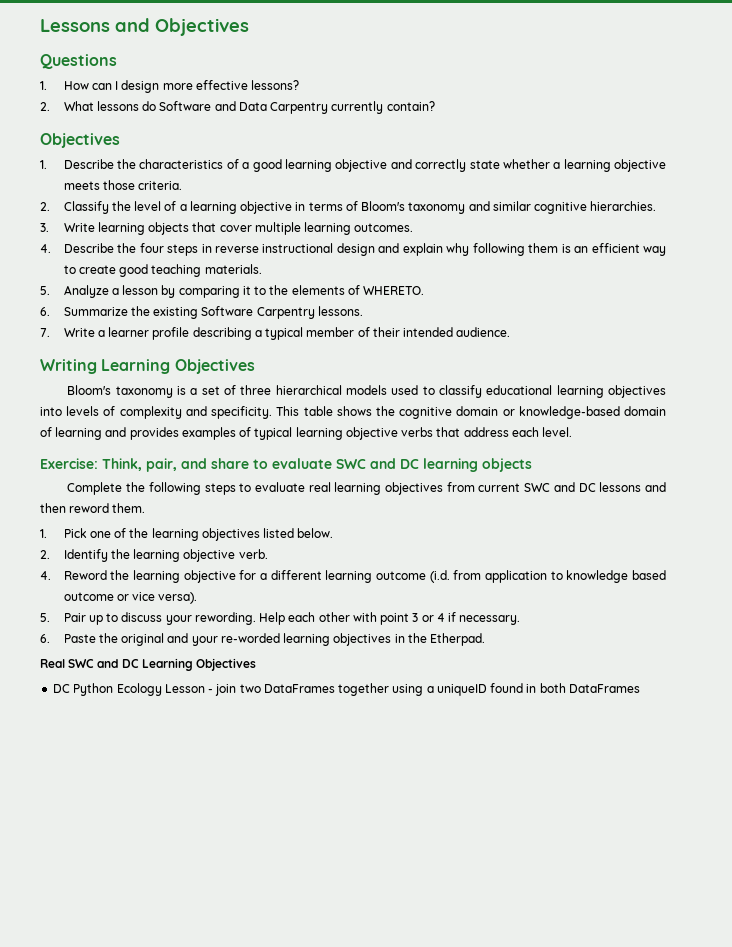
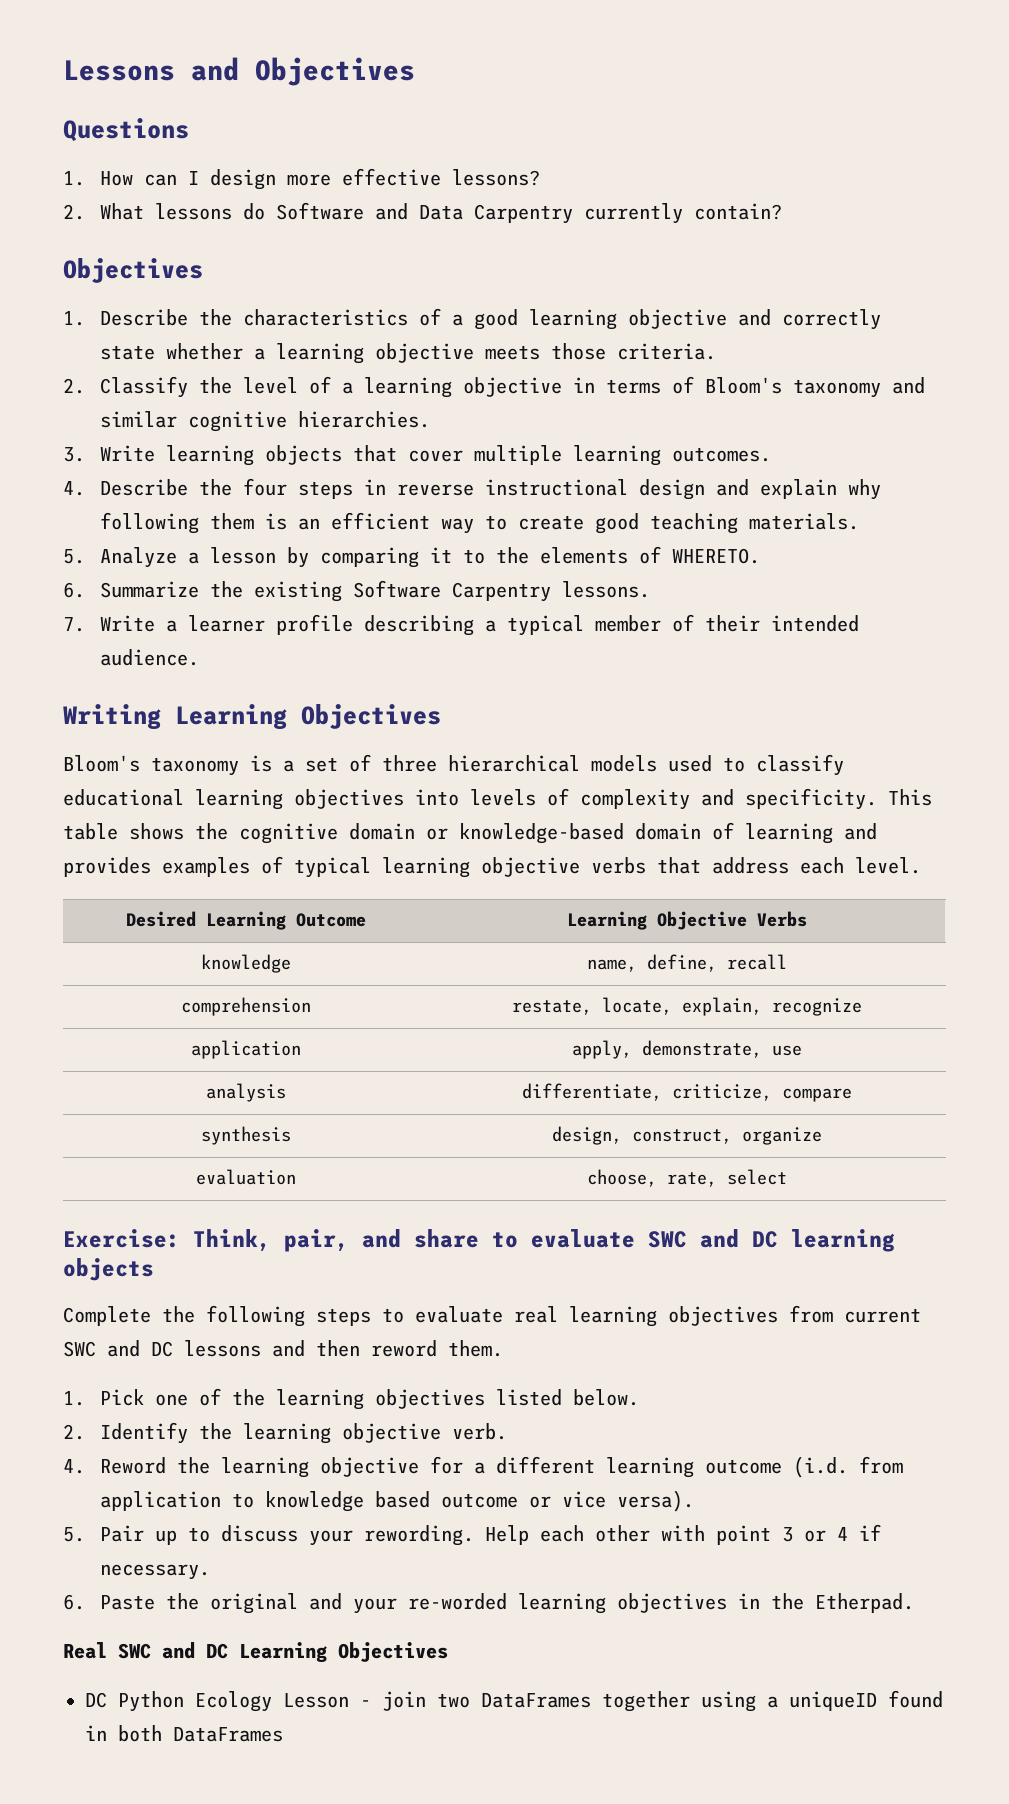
+ Desired Learning Outcome | Learning Objective Verbs
+ knowledge | name, define, recall
+ comprehension | restate, locate, explain, recognize
+ application | apply, demonstrate, use
+ analysis | differentiate, criticize, compare
+ synthesis | design, construct, organize
+ evaluation | choose, rate, select

